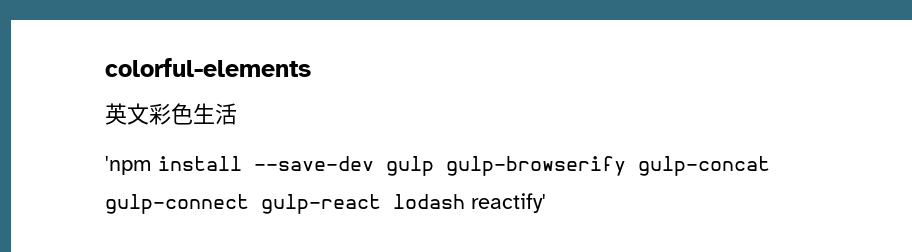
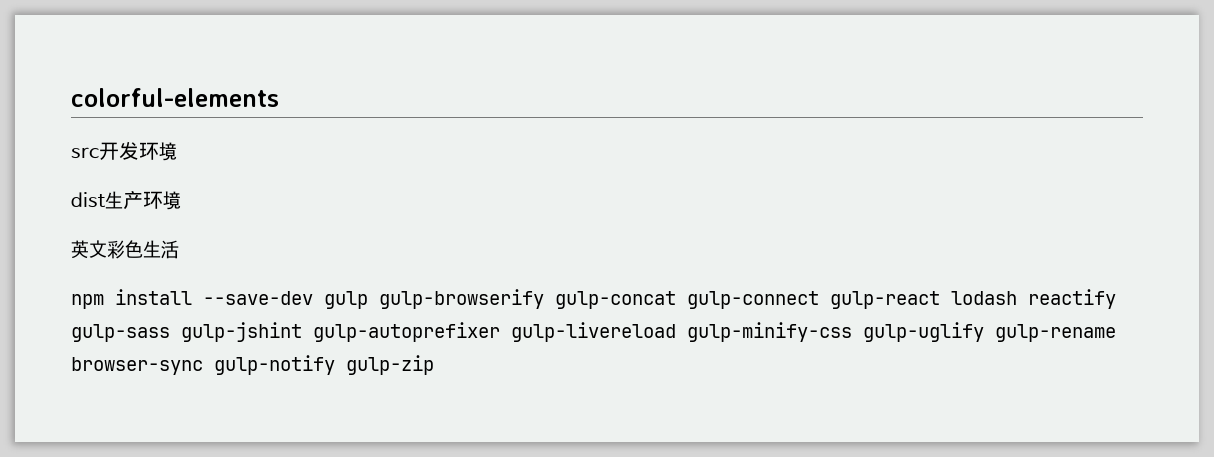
+ src开发环境
+ dist生产环境
- 'npm install --save-dev gulp gulp-browserify gulp-concat gulp-connect gulp-react lodash reactify'
+ npm install --save-dev gulp gulp-browserify gulp-concat gulp-connect gulp-react lodash reactify gulp-sass gulp-jshint gulp-autoprefixer gulp-livereload gulp-minify-css gulp-uglify gulp-rename browser-sync gulp-notify gulp-zip

